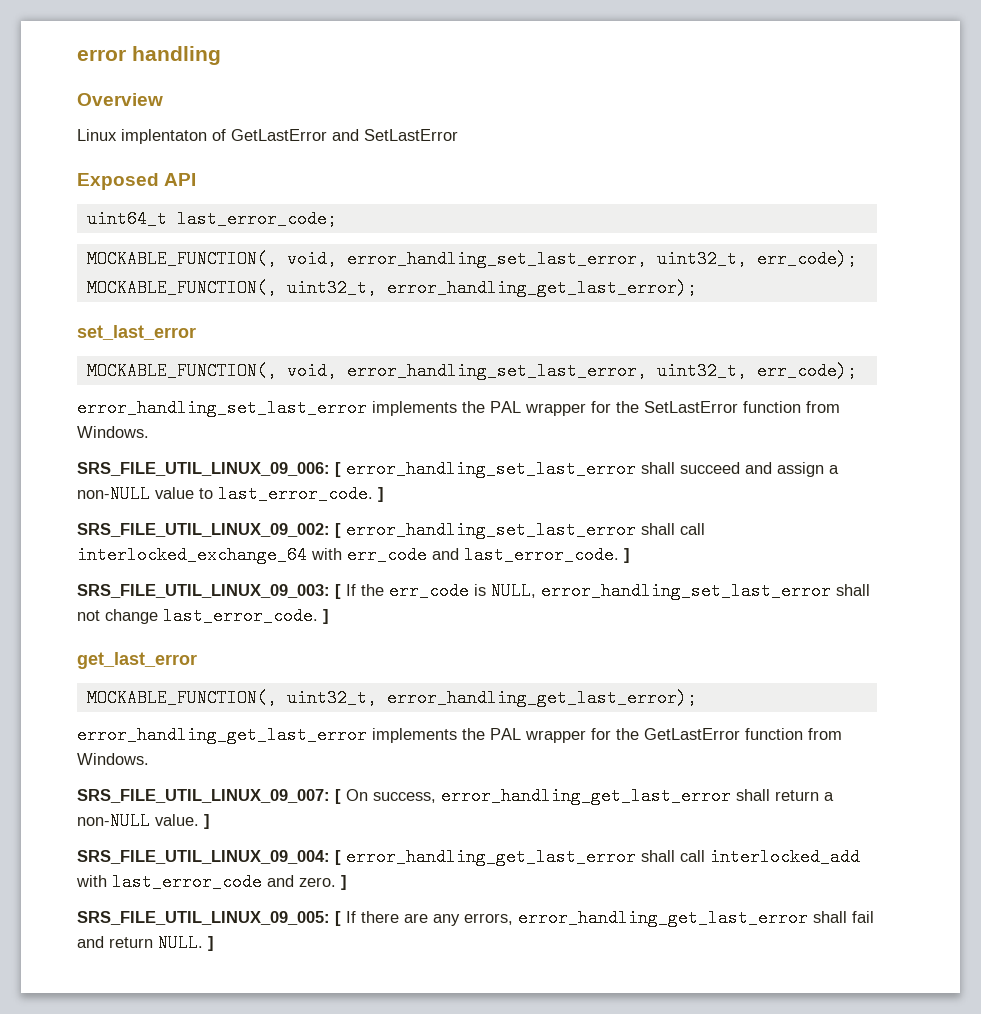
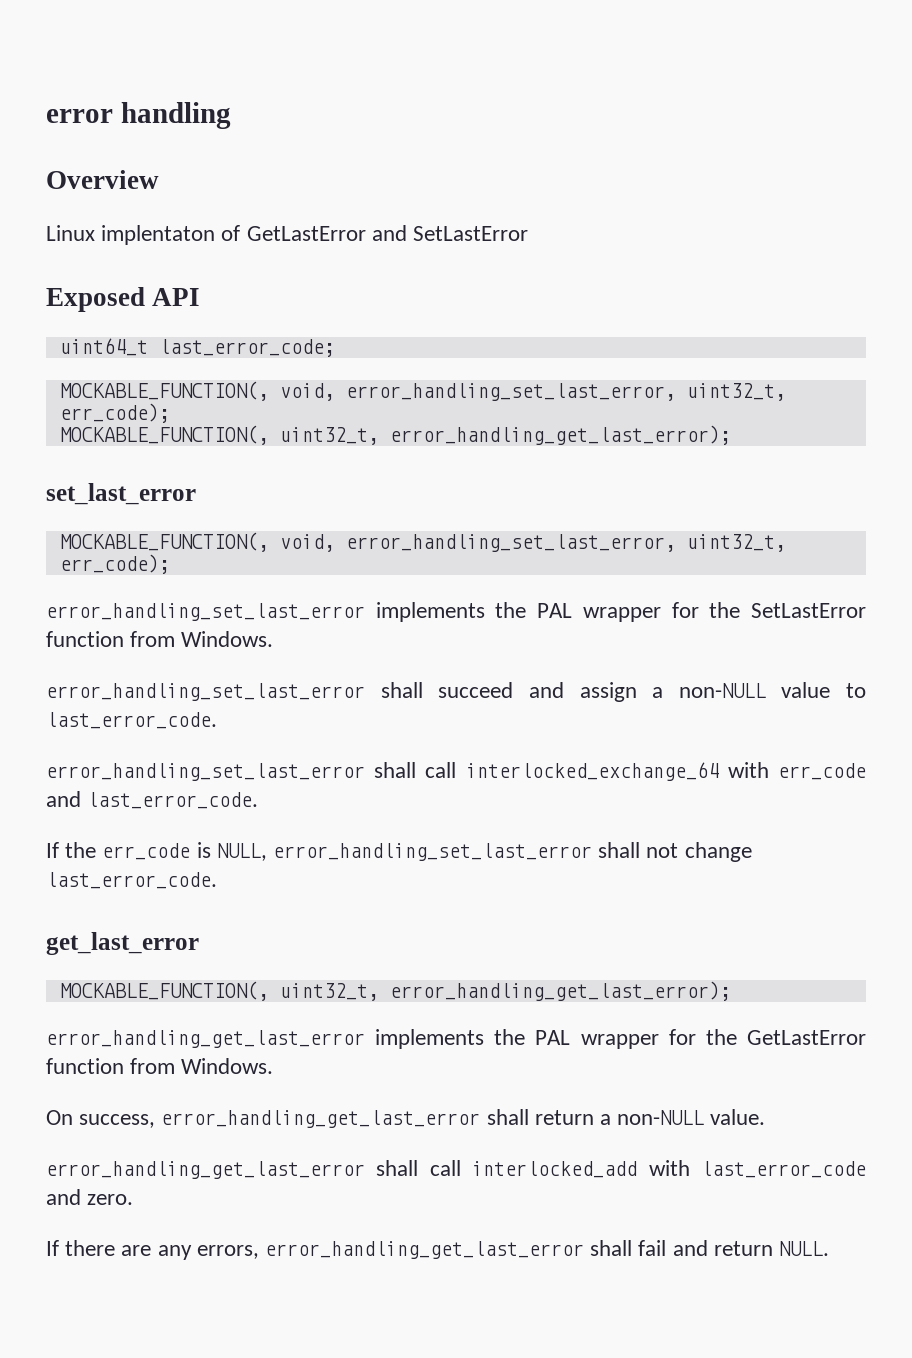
- SRS_FILE_UTIL_LINUX_09_006: [ error_handling_set_last_error shall succeed and assign a non-NULL value to last_error_code. ]
- SRS_FILE_UTIL_LINUX_09_002: [ error_handling_set_last_error shall call interlocked_exchange_64 with err_code and last_error_code. ]
- SRS_FILE_UTIL_LINUX_09_003: [ If the err_code is NULL, error_handling_set_last_error shall not change last_error_code. ]
+ error_handling_set_last_error shall succeed and assign a non-NULL value to last_error_code.
+ error_handling_set_last_error shall call interlocked_exchange_64 with err_code and last_error_code.
+ If the err_code is NULL, error_handling_set_last_error shall not change last_error_code.
- SRS_FILE_UTIL_LINUX_09_007: [ On success, error_handling_get_last_error shall return a non-NULL value. ]
- SRS_FILE_UTIL_LINUX_09_004: [ error_handling_get_last_error shall call interlocked_add with last_error_code and zero. ]
- SRS_FILE_UTIL_LINUX_09_005: [ If there are any errors, error_handling_get_last_error shall fail and return NULL. ]
+ On success, error_handling_get_last_error shall return a non-NULL value.
+ error_handling_get_last_error shall call interlocked_add with last_error_code and zero.
+ If there are any errors, error_handling_get_last_error shall fail and return NULL.

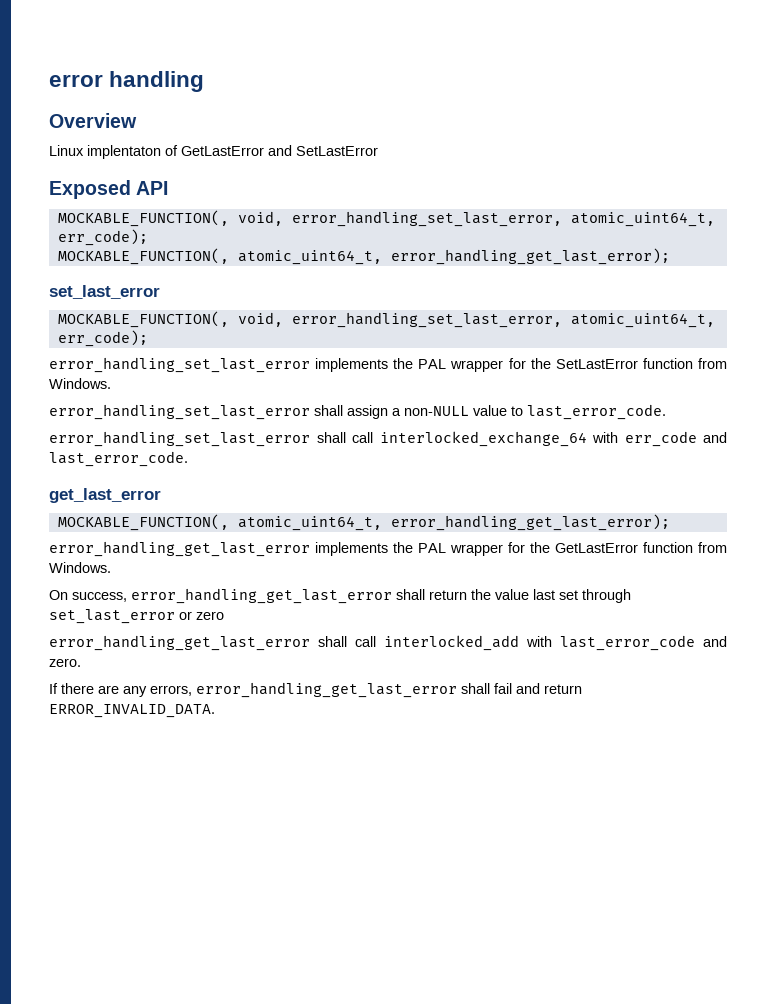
  Exposed API
- uint64_t last_error_code;
- MOCKABLE_FUNCTION(, void, error_handling_set_last_error, uint32_t, err_code);
- MOCKABLE_FUNCTION(, uint32_t, error_handling_get_last_error);
+ MOCKABLE_FUNCTION(, void, error_handling_set_last_error, atomic_uint64_t, err_code);
+ MOCKABLE_FUNCTION(, atomic_uint64_t, error_handling_get_last_error);
  set_last_error
- MOCKABLE_FUNCTION(, void, error_handling_set_last_error, uint32_t, err_code);
+ MOCKABLE_FUNCTION(, void, error_handling_set_last_error, atomic_uint64_t, err_code);
- error_handling_set_last_error shall succeed and assign a non-NULL value to last_error_code.
+ error_handling_set_last_error shall assign a non-NULL value to last_error_code.
- If the err_code is NULL, error_handling_set_last_error shall not change last_error_code.
  get_last_error
- MOCKABLE_FUNCTION(, uint32_t, error_handling_get_last_error);
+ MOCKABLE_FUNCTION(, atomic_uint64_t, error_handling_get_last_error);
- On success, error_handling_get_last_error shall return a non-NULL value.
+ On success, error_handling_get_last_error shall return the value last set through set_last_error or zero
- If there are any errors, error_handling_get_last_error shall fail and return NULL.
+ If there are any errors, error_handling_get_last_error shall fail and return ERROR_INVALID_DATA.

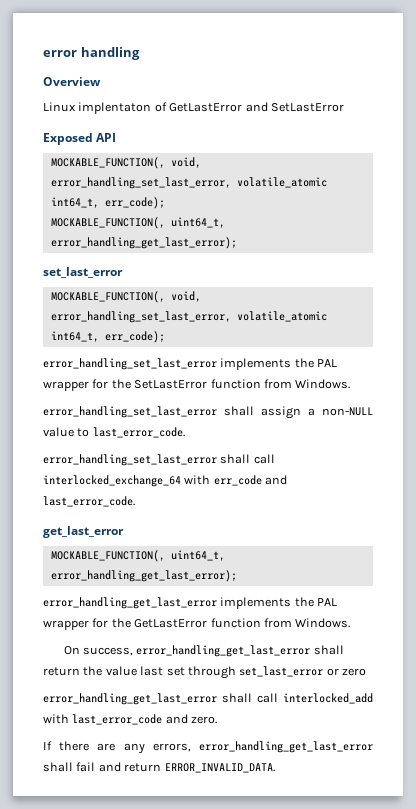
  Exposed API
- MOCKABLE_FUNCTION(, void, error_handling_set_last_error, atomic_uint64_t, err_code);
- MOCKABLE_FUNCTION(, atomic_uint64_t, error_handling_get_last_error);
+ MOCKABLE_FUNCTION(, void, error_handling_set_last_error, volatile_atomic int64_t, err_code);
+ MOCKABLE_FUNCTION(, uint64_t, error_handling_get_last_error);
  set_last_error
- MOCKABLE_FUNCTION(, void, error_handling_set_last_error, atomic_uint64_t, err_code);
+ MOCKABLE_FUNCTION(, void, error_handling_set_last_error, volatile_atomic int64_t, err_code);
  get_last_error
- MOCKABLE_FUNCTION(, atomic_uint64_t, error_handling_get_last_error);
+ MOCKABLE_FUNCTION(, uint64_t, error_handling_get_last_error);

